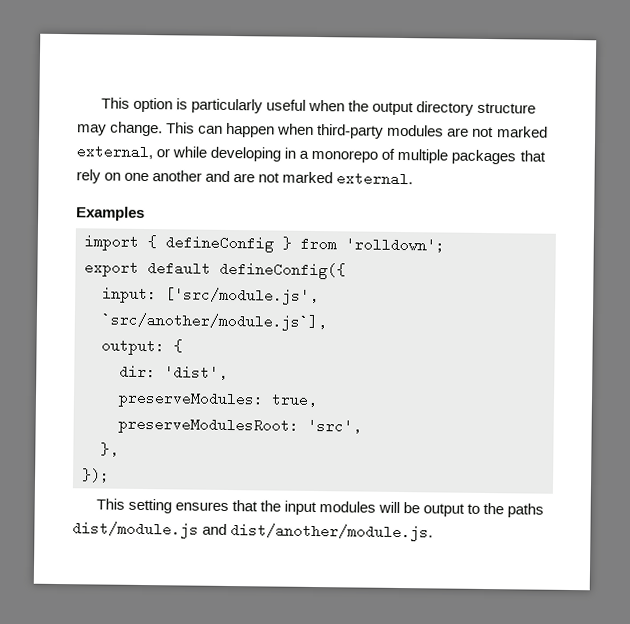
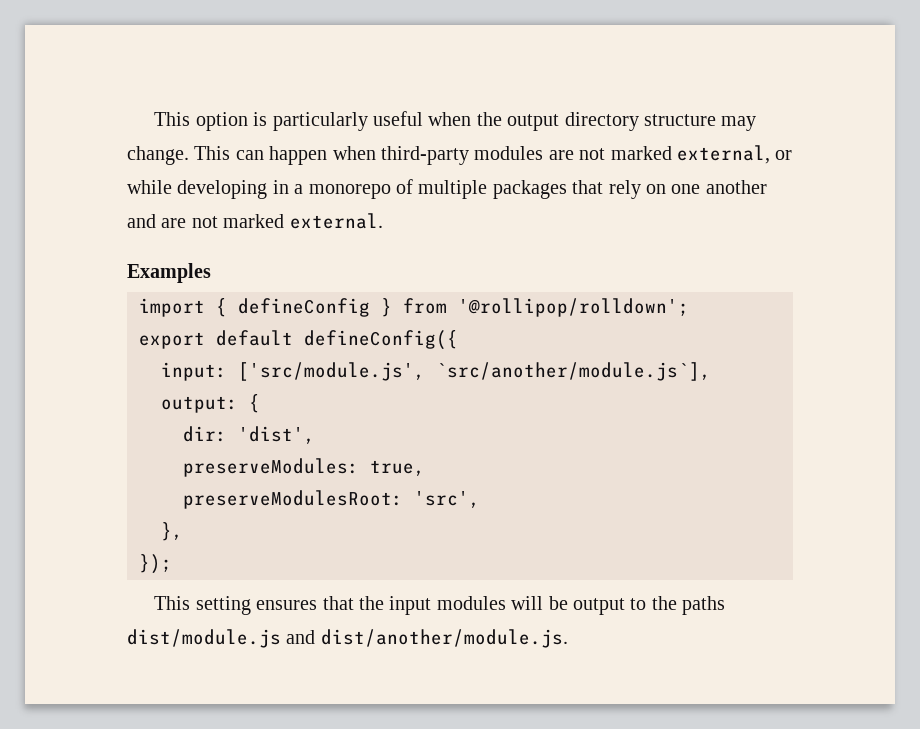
- import { defineConfig } from 'rolldown';
+ import { defineConfig } from '@rollipop/rolldown';

